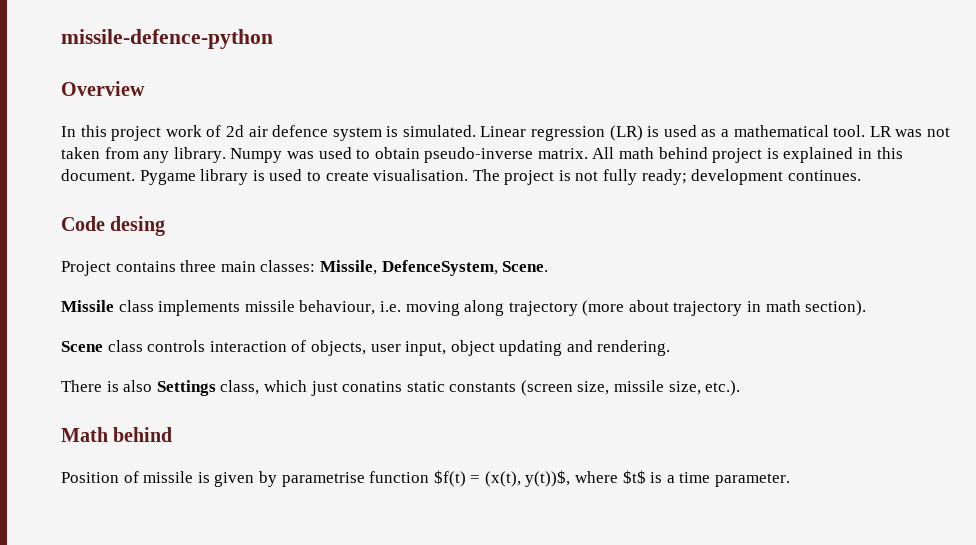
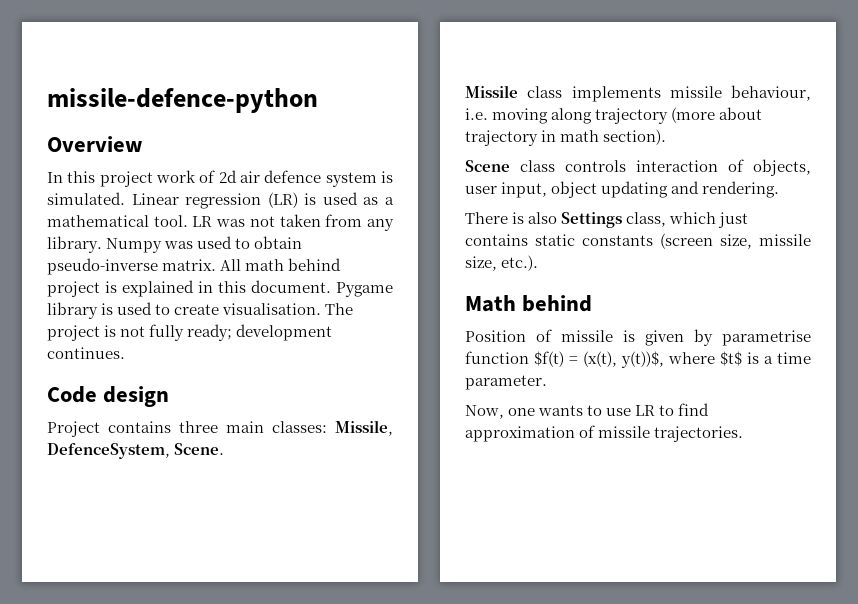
- Code desing
+ Code design
- There is also Settings class, which just conatins static constants (screen size, missile size, etc.).
+ There is also Settings class, which just contains static constants (screen size, missile size, etc.).
+ Now, one wants to use LR to find approximation of missile trajectories.

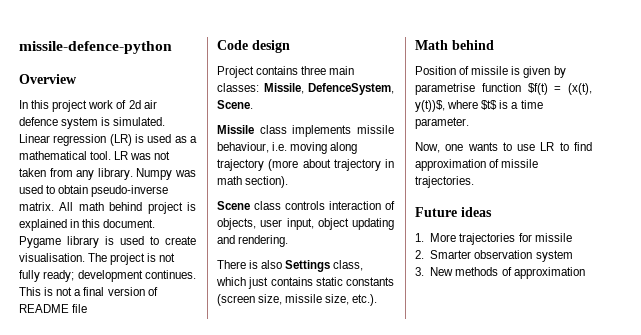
+ This is not a final version of README file
+ Future ideas
+ 1. More trajectories for missile
+ 2. Smarter observation system
+ 3. New methods of approximation

